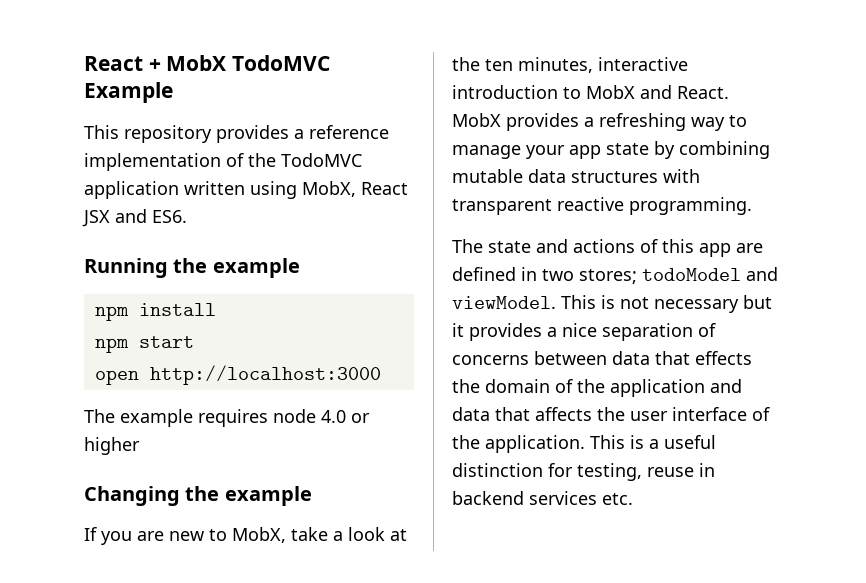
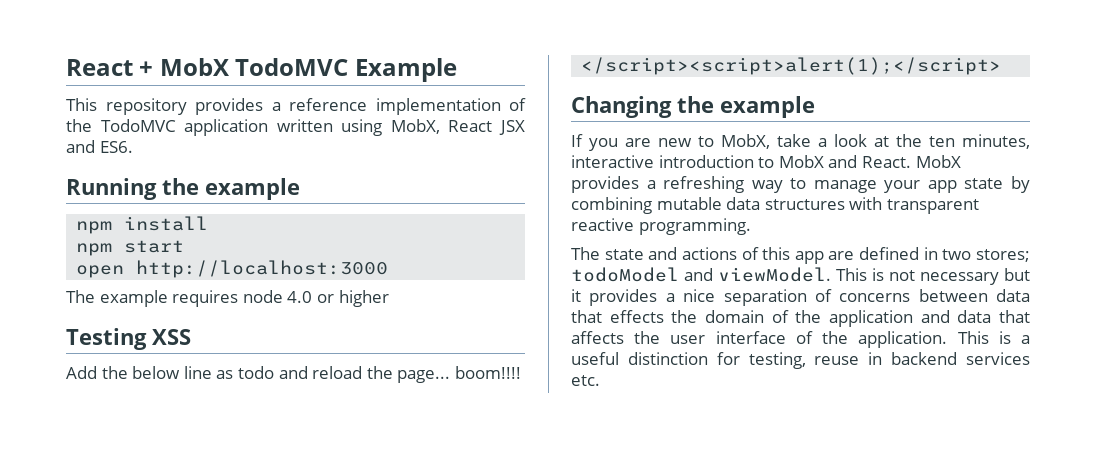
+ Testing XSS
+ Add the below line as todo and reload the page... boom!!!!
+ </script><script>alert(1);</script>

